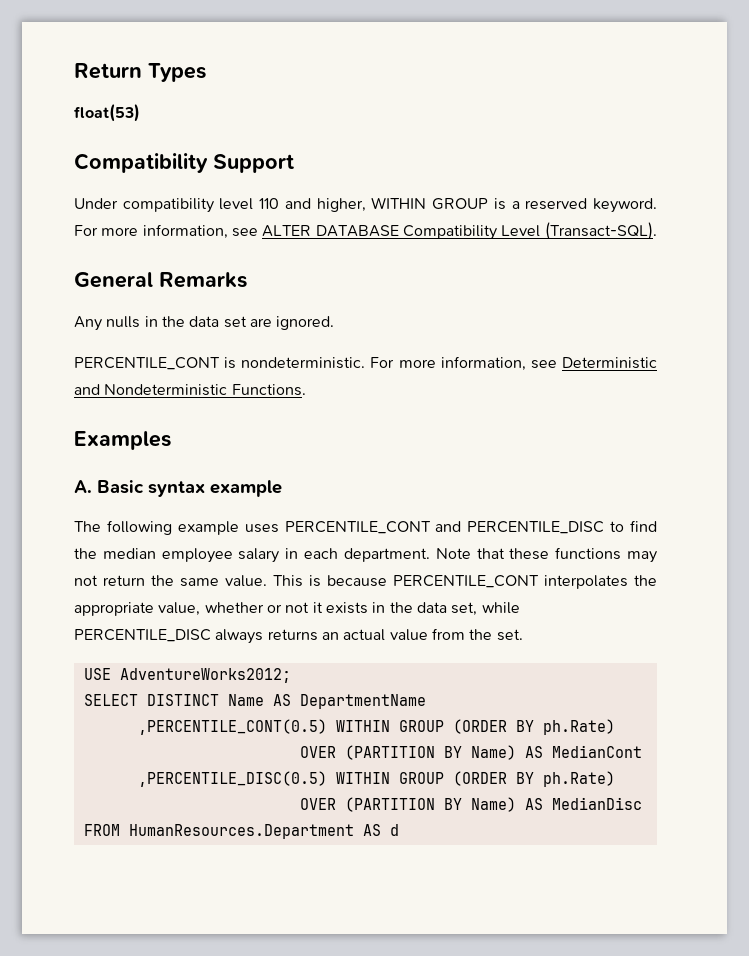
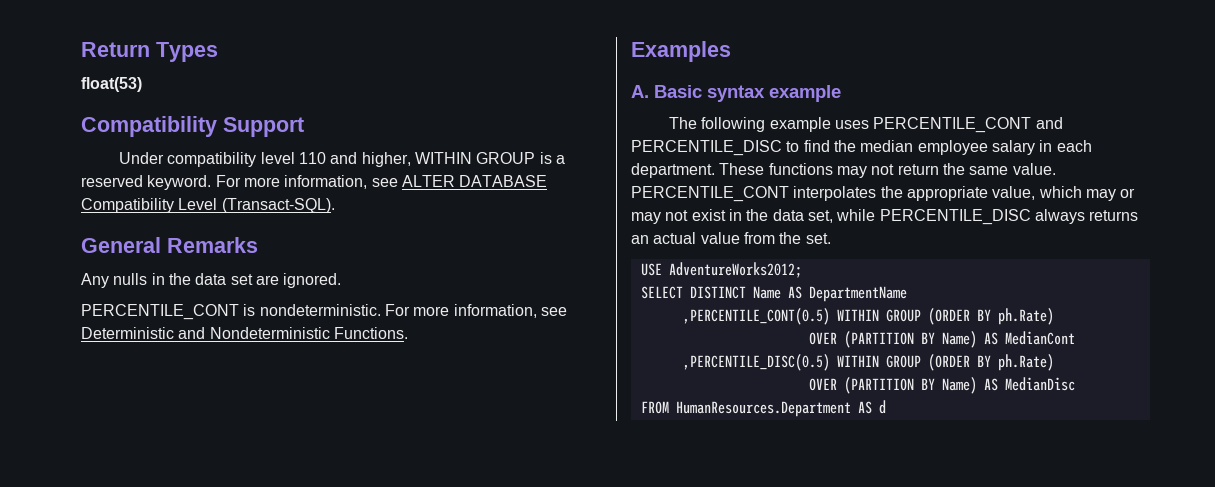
- Note that these functions may not return the same value.
+ These functions may not return the same value.
- This is because PERCENTILE_CONT interpolates the appropriate value, whether or not it exists in the data set, while PERCENTILE_DISC always returns an actual value from the set.
+ PERCENTILE_CONT interpolates the appropriate value, which may or may not exist in the data set, while PERCENTILE_DISC always returns an actual value from the set.

